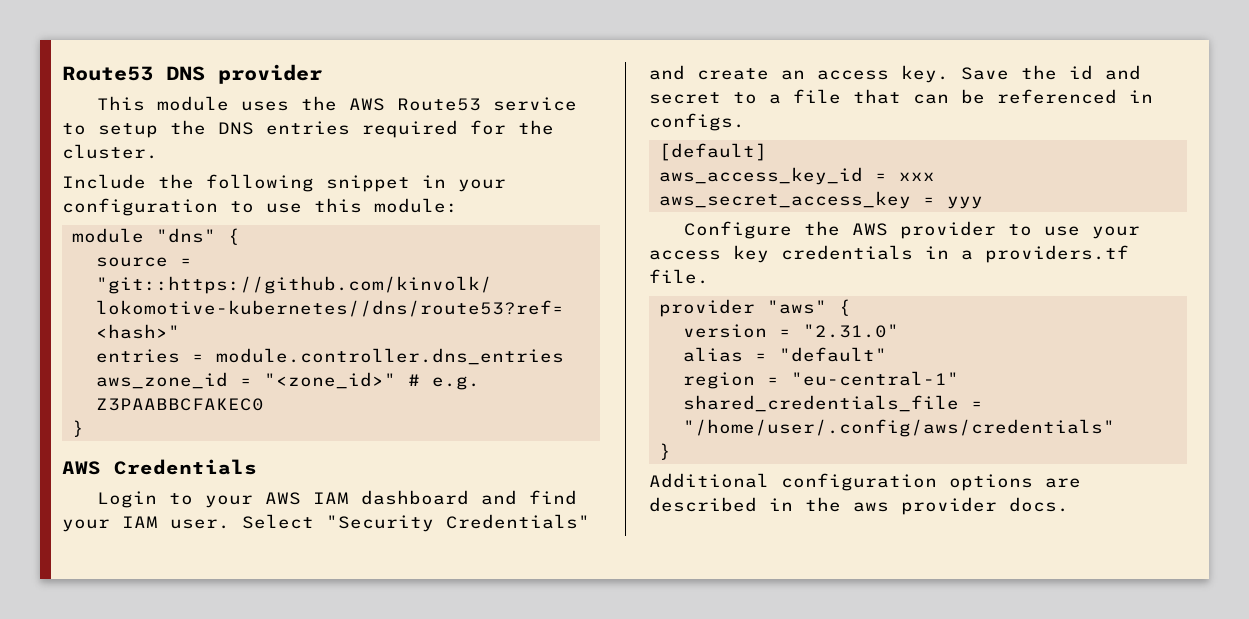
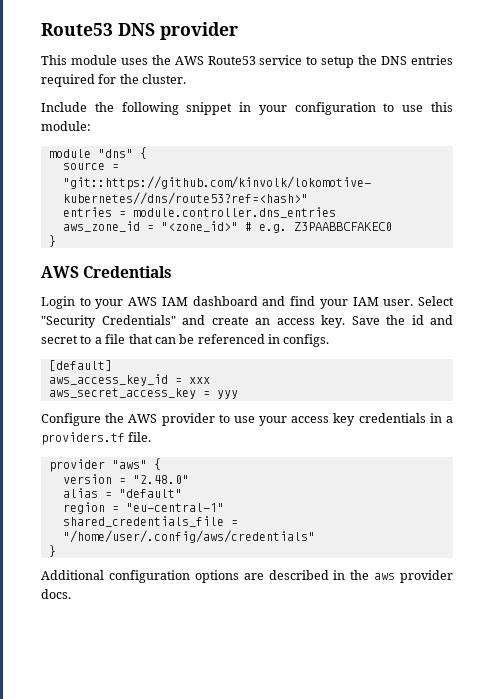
- version = "2.31.0"
+ version = "2.48.0"

